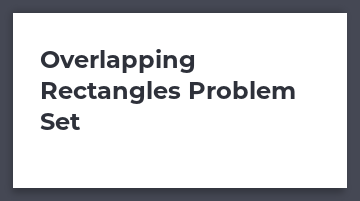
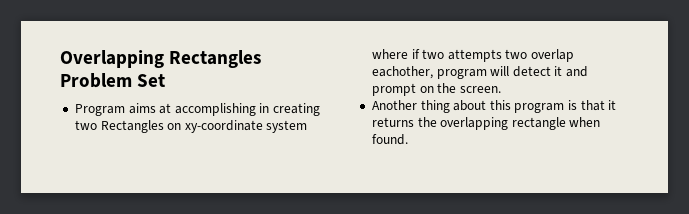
+ Program aims at accomplishing in creating two Rectangles on xy-coordinate system where if two attempts two overlap eachother, program will detect it and prompt on the screen.
+ Another thing about this program is that it returns the overlapping rectangle when found.

